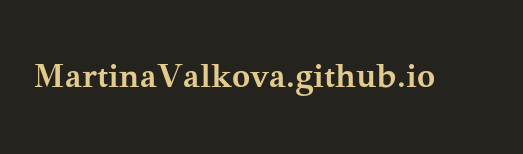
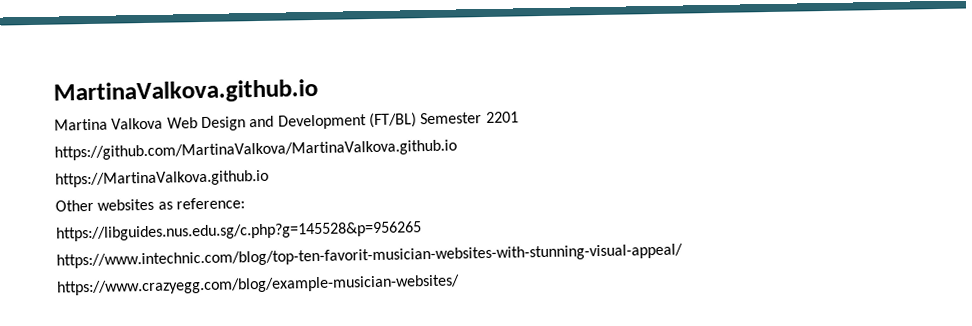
+ Martina Valkova Web Design and Development (FT/BL) Semester 2201
+ https://github.com/MartinaValkova/MartinaValkova.github.io
+ https://MartinaValkova.github.io
+ Other websites as reference:
+ https://libguides.nus.edu.sg/c.php?g=145528&p=956265
+ https://www.intechnic.com/blog/top-ten-favorit-musician-websites-with-stunning-visual-appeal/
+ https://www.crazyegg.com/blog/example-musician-websites/

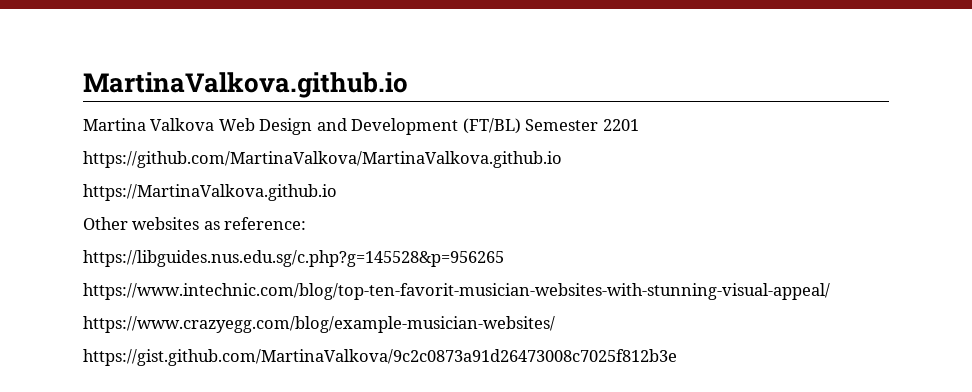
+ https://gist.github.com/MartinaValkova/9c2c0873a91d26473008c7025f812b3e

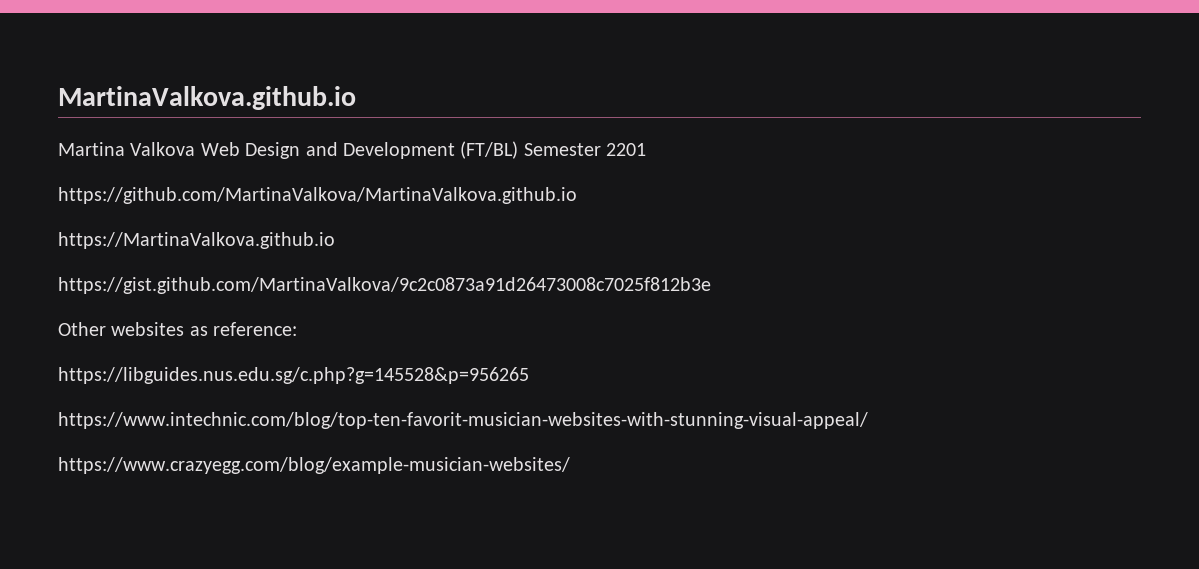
+ https://gist.github.com/MartinaValkova/9c2c0873a91d26473008c7025f812b3e
- https://gist.github.com/MartinaValkova/9c2c0873a91d26473008c7025f812b3e

